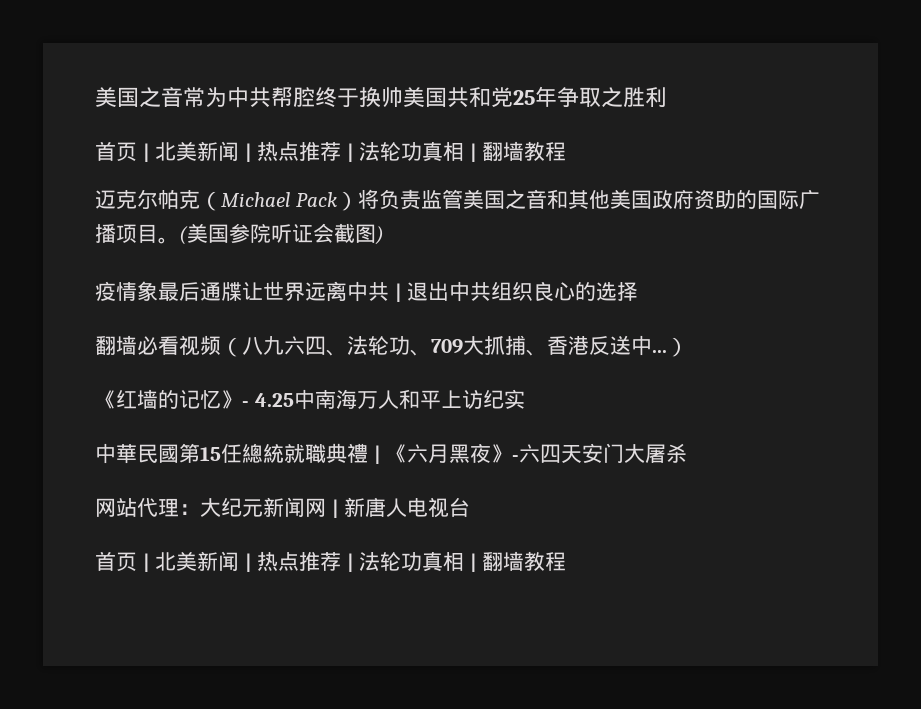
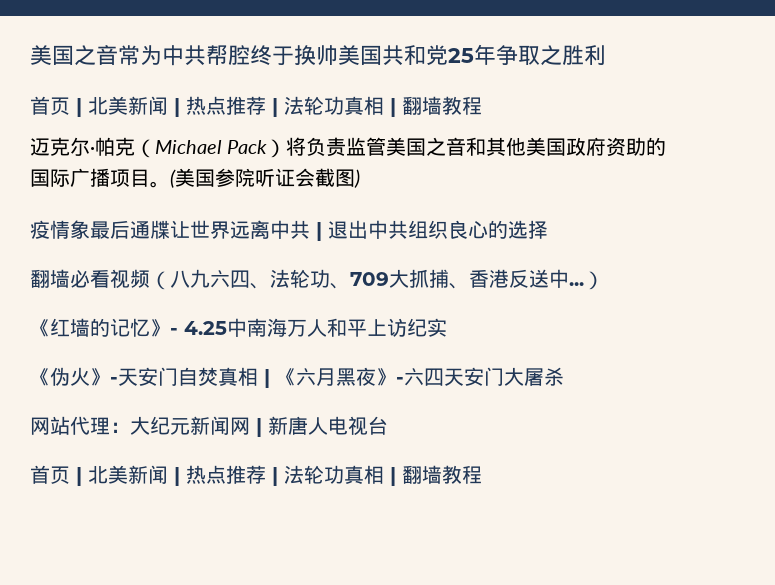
- 中華民國第15任總統就職典禮 | 《六月黑夜》-六四天安门大屠杀
+ 《伪火》-天安门自焚真相 | 《六月黑夜》-六四天安门大屠杀

